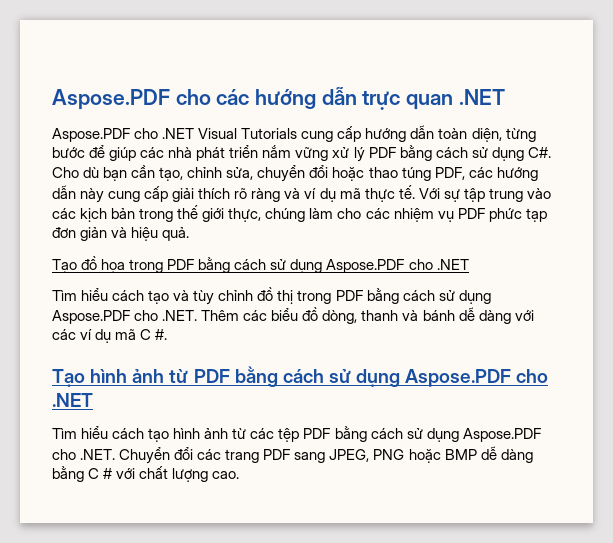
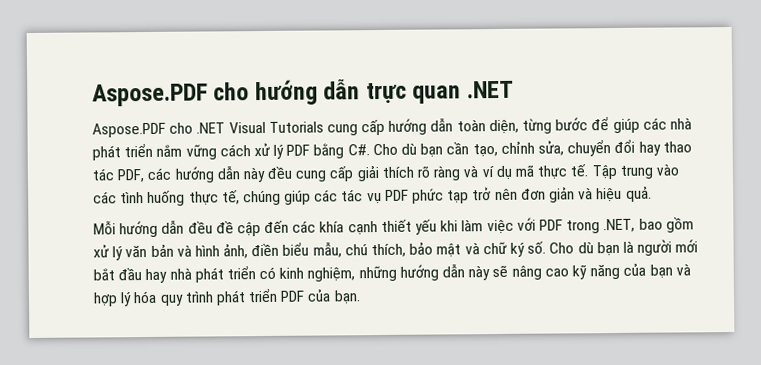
- Aspose.PDF cho các hướng dẫn trực quan .NET
+ Aspose.PDF cho hướng dẫn trực quan .NET
- Aspose.PDF cho .NET Visual Tutorials cung cấp hướng dẫn toàn diện, từng bước để giúp các nhà phát triển nắm vững xử lý PDF bằng cách sử dụng C#. Cho dù bạn cần tạo, chỉnh sửa, chuyển đổi hoặc thao túng PDF, các hướng dẫn này cung cấp giải thích rõ ràng và ví dụ mã thực tế.
+ Aspose.PDF cho .NET Visual Tutorials cung cấp hướng dẫn toàn diện, từng bước để giúp các nhà phát triển nắm vững cách xử lý PDF bằng C#. Cho dù bạn cần tạo, chỉnh sửa, chuyển đổi hay thao tác PDF, các hướng dẫn này đều cung cấp giải thích rõ ràng và ví dụ mã thực tế.
- Với sự tập trung vào các kịch bản trong thế giới thực, chúng làm cho các nhiệm vụ PDF phức tạp đơn giản và hiệu quả.
+ Tập trung vào các tình huống thực tế, chúng giúp các tác vụ PDF phức tạp trở nên đơn giản và hiệu quả.
- Tạo đồ họa trong PDF bằng cách sử dụng Aspose.PDF cho .NET
- Tìm hiểu cách tạo và tùy chỉnh đồ thị trong PDF bằng cách sử dụng Aspose.PDF cho .NET. Thêm các biểu đồ dòng, thanh và bánh dễ dàng với các ví dụ mã C #.
- Tạo hình ảnh từ PDF bằng cách sử dụng Aspose.PDF cho .NET
- Tìm hiểu cách tạo hình ảnh từ các tệp PDF bằng cách sử dụng Aspose.PDF cho .NET. Chuyển đổi các trang PDF sang JPEG, PNG hoặc BMP dễ dàng bằng C # với chất lượng cao.
+ Mỗi hướng dẫn đều đề cập đến các khía cạnh thiết yếu khi làm việc với PDF trong .NET, bao gồm xử lý văn bản và hình ảnh, điền biểu mẫu, chú thích, bảo mật và chữ ký số. Cho dù bạn là người mới bắt đầu hay nhà phát triển có kinh nghiệm, những hướng dẫn này sẽ nâng cao kỹ năng của bạn và hợp lý hóa quy trình phát triển PDF của bạn.

